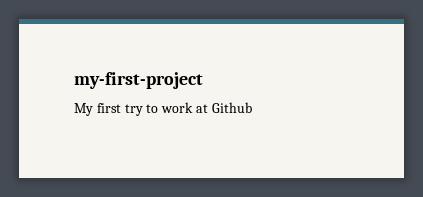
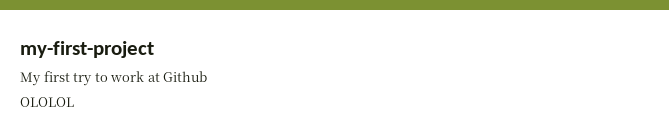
+ OLOLOL

